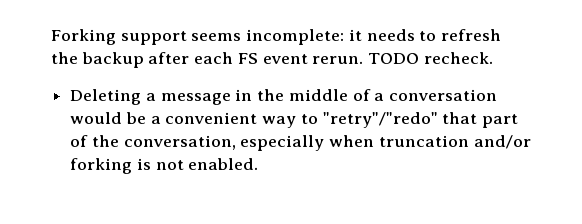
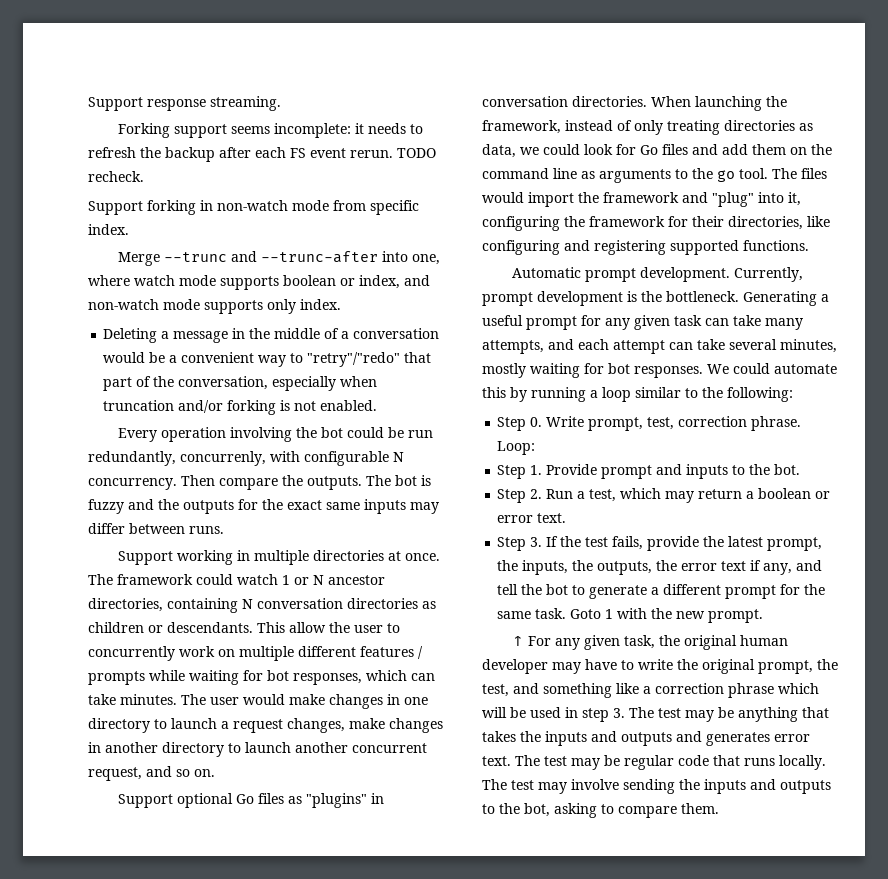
+ Support response streaming.
+ Support forking in non-watch mode from specific index.
+ Merge --trunc and --trunc-after into one, where watch mode supports boolean or index, and non-watch mode supports only index.
+ Every operation involving the bot could be run redundantly, concurrenly, with configurable N concurrency. Then compare the outputs. The bot is fuzzy and the outputs for the exact same inputs may differ between runs.
+ Support working in multiple directories at once. The framework could watch 1 or N ancestor directories, containing N conversation directories as children or descendants. This allow the user to concurrently work on multiple different features / prompts while waiting for bot responses, which can take minutes. The user would make changes in one directory to launch a request changes, make changes in another directory to launch another concurrent request, and so on.
+ Support optional Go files as "plugins" in conversation directories. When launching the framework, instead of only treating directories as data, we could look for Go files and add them on the command line as arguments to the go tool. The files would import the framework and "plug" into it, configuring the framework for their directories, like configuring and registering supported functions.
+ Automatic prompt development. Currently, prompt development is the bottleneck. Generating a useful prompt for any given task can take many attempts, and each attempt can take several minutes, mostly waiting for bot responses. We could automate this by running a loop similar to the following:
+ Step 0. Write prompt, test, correction phrase. Loop:
+ Step 1. Provide prompt and inputs to the bot.
+ Step 2. Run a test, which may return a boolean or error text.
+ Step 3. If the test fails, provide the latest prompt, the inputs, the outputs, the error text if any, and tell the bot to generate a different prompt for the same task. Goto 1 with the new prompt.
+ ↑ For any given task, the original human developer may have to write the original prompt, the test, and something like a correction phrase which will be used in step 3. The test may be anything that takes the inputs and outputs and generates error text. The test may be regular code that runs locally. The test may involve sending the inputs and outputs to the bot, asking to compare them.

